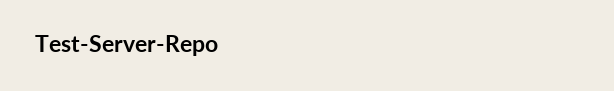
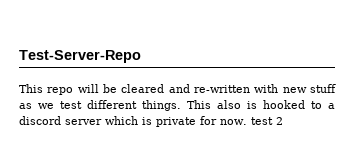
+ This repo will be cleared and re-written with new stuff as we test different things. This also is hooked to a discord server which is private for now. test 2

